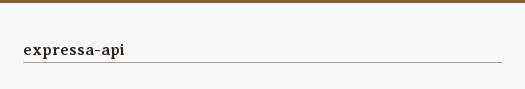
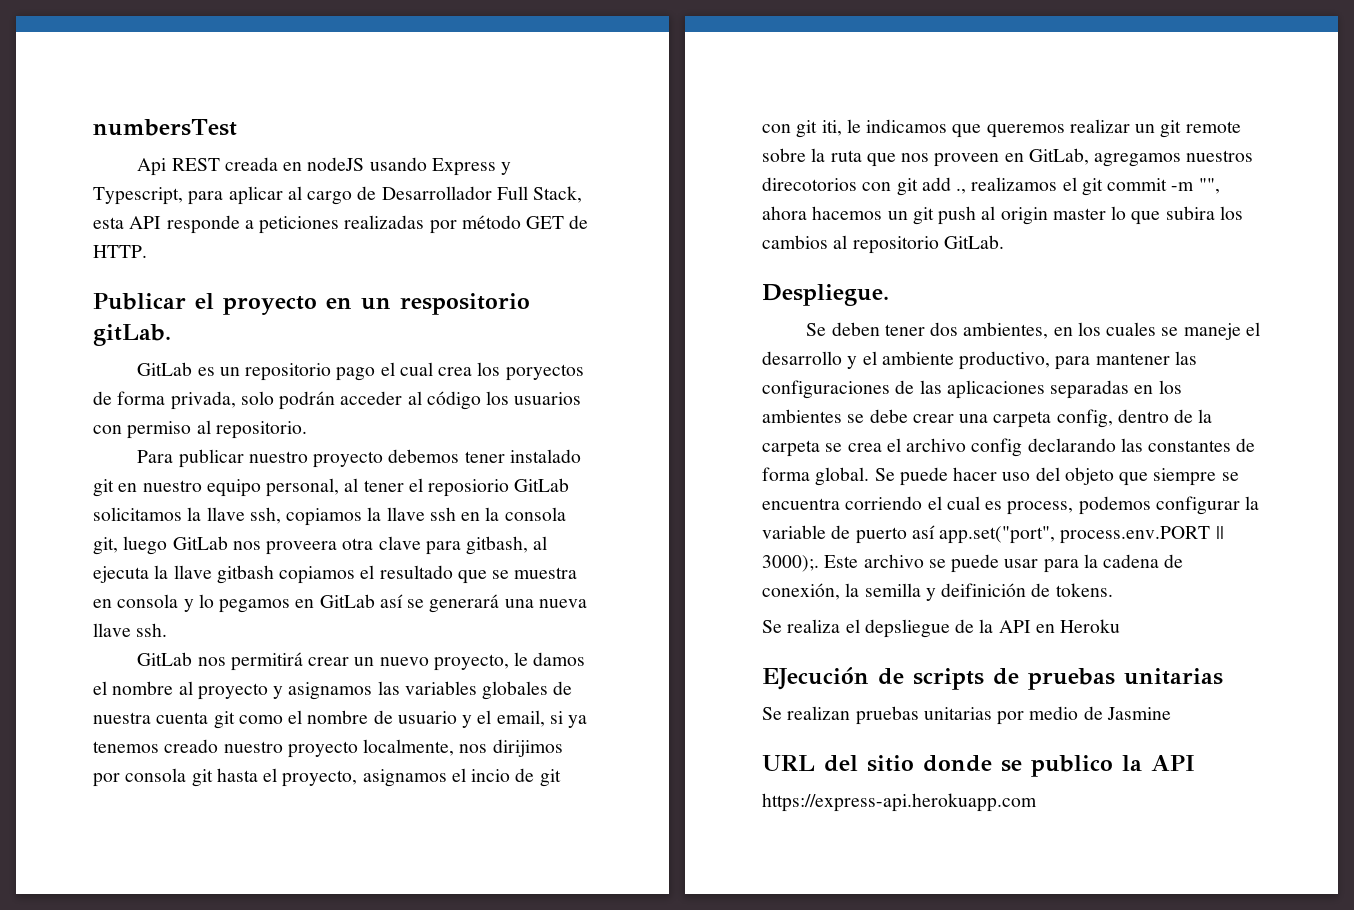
- expressa-api
+ numbersTest
+ Api REST creada en nodeJS usando Express y Typescript, para aplicar al cargo de Desarrollador Full Stack, esta API responde a peticiones realizadas por método GET de HTTP.
+ Publicar el proyecto en un respositorio gitLab.
+ GitLab es un repositorio pago el cual crea los poryectos de forma privada, solo podrán acceder al código los usuarios con permiso al repositorio.
+ Para publicar nuestro proyecto debemos tener instalado git en nuestro equipo personal, al tener el reposiorio GitLab solicitamos la llave ssh, copiamos la llave ssh en la consola git, luego GitLab nos proveera otra clave para gitbash, al ejecuta la llave gitbash copiamos el resultado que se muestra en consola y lo pegamos en GitLab así se generará una nueva llave ssh.
+ GitLab nos permitirá crear un nuevo proyecto, le damos el nombre al proyecto y asignamos las variables globales de nuestra cuenta git como el nombre de usuario y el email, si ya tenemos creado nuestro proyecto localmente, nos dirijimos por consola git hasta el proyecto, asignamos el incio de git con git iti, le indicamos que queremos realizar un git remote sobre la ruta que nos proveen en GitLab, agregamos nuestros direcotorios con git add ., realizamos el git commit -m "", ahora hacemos un git push al origin master lo que subira los cambios al repositorio GitLab.
+ Despliegue.
+ Se deben tener dos ambientes, en los cuales se maneje el desarrollo y el ambiente productivo, para mantener las configuraciones de las aplicaciones separadas en los ambientes se debe crear una carpeta config, dentro de la carpeta se crea el archivo config declarando las constantes de forma global. Se puede hacer uso del objeto que siempre se encuentra corriendo el cual es process, podemos configurar la variable de puerto así app.set("port", process.env.PORT || 3000);. Este archivo se puede usar para la cadena de conexión, la semilla y deifinición de tokens.
+ Se realiza el depsliegue de la API en Heroku
+ EJecución de scripts de pruebas unitarias
+ Se realizan pruebas unitarias por medio de Jasmine
+ URL del sitio donde se publico la API
+ https://express-api.herokuapp.com

